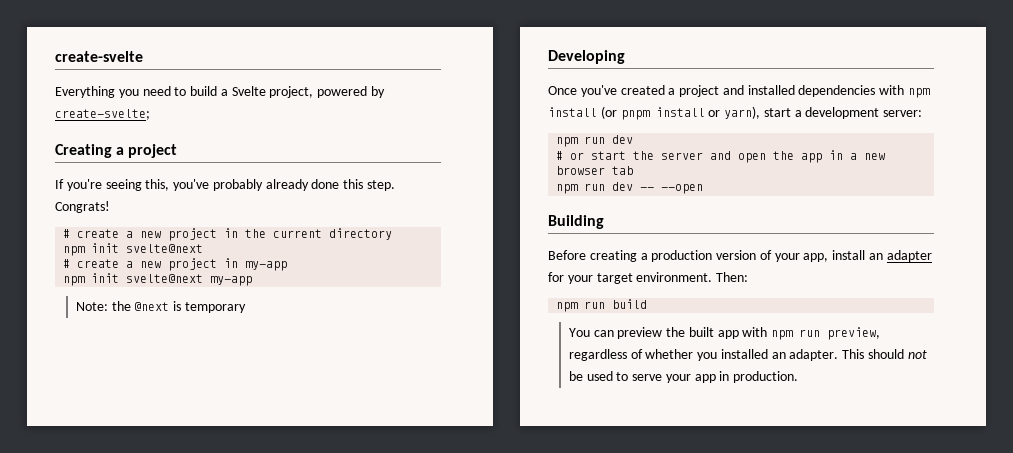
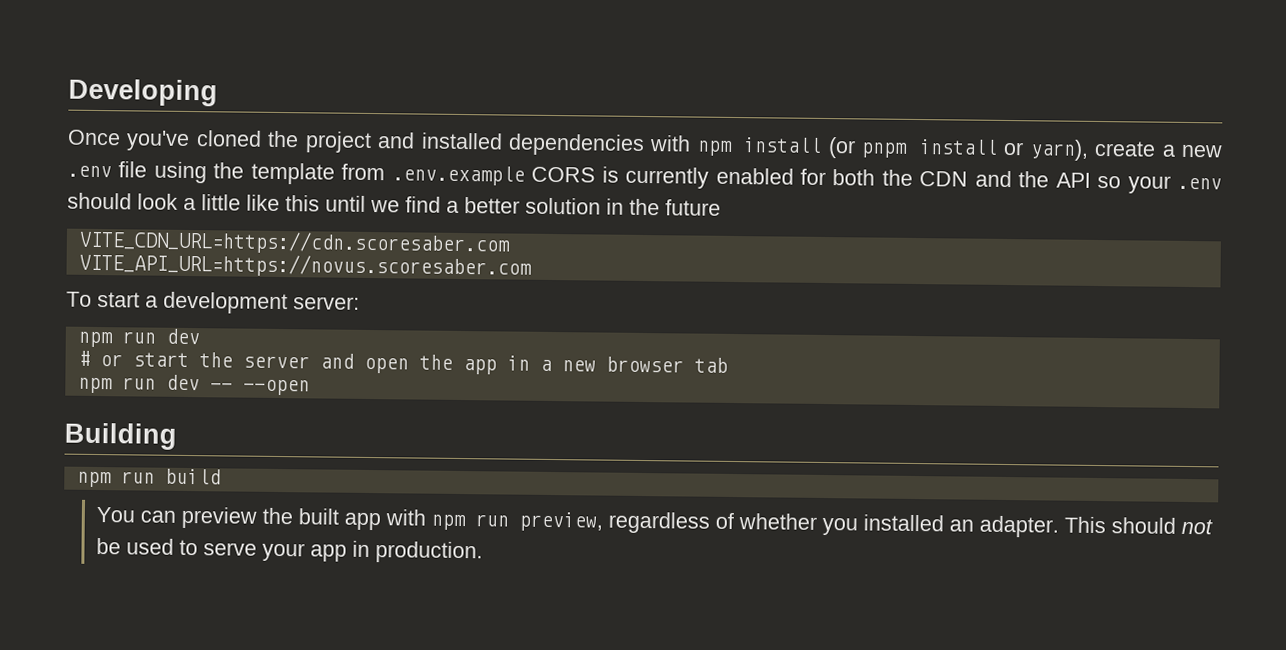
- create-svelte
- Everything you need to build a Svelte project, powered by create-svelte;
- Creating a project
- If you're seeing this, you've probably already done this step. Congrats!
- # create a new project in the current directory
- npm init svelte@next
- # create a new project in my-app
- npm init svelte@next my-app
- Note: the @next is temporary
- Once you've created a project and installed dependencies with npm install (or pnpm install or yarn), start a development server:
+ Once you've cloned the project and installed dependencies with npm install (or pnpm install or yarn), create a new .env file using the template from .env.example CORS is currently enabled for both the CDN and the API so your .env should look a little like this until we find a better solution in the future
+ VITE_CDN_URL=https://cdn.scoresaber.com
+ VITE_API_URL=https://novus.scoresaber.com
+ To start a development server:
- Before creating a production version of your app, install an adapter for your target environment. Then:

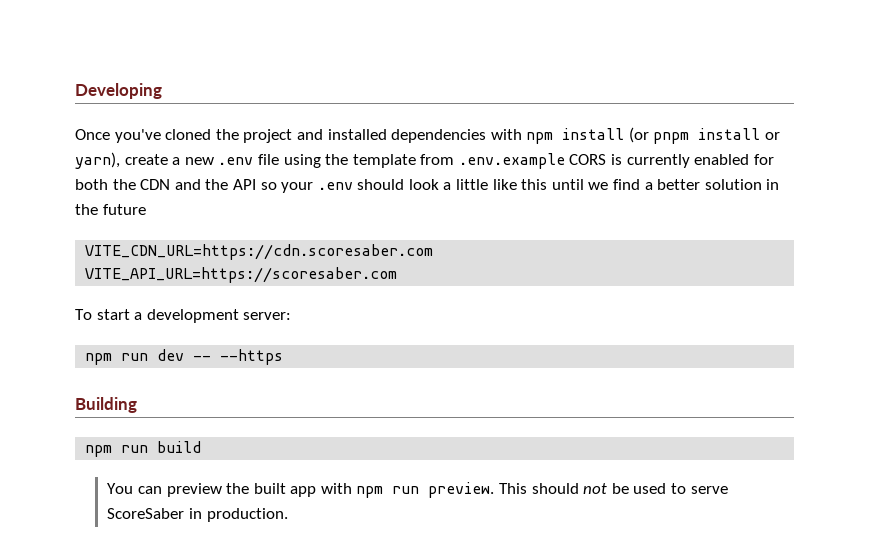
- VITE_API_URL=https://novus.scoresaber.com
+ VITE_API_URL=https://scoresaber.com
  To start a development server:
- npm run dev
- # or start the server and open the app in a new browser tab
- npm run dev -- --open
+ npm run dev -- --https
- You can preview the built app with npm run preview, regardless of whether you installed an adapter.
+ You can preview the built app with npm run preview.
- This should not be used to serve your app in production.
+ This should not be used to serve ScoreSaber in production.

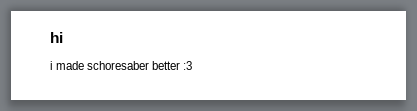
- Developing
- Once you've cloned the project and installed dependencies with npm install (or pnpm install or yarn), create a new .env file using the template from .env.example CORS is currently enabled for both the CDN and the API so your .env should look a little like this until we find a better solution in the future
- VITE_CDN_URL=https://cdn.scoresaber.com
- VITE_API_URL=https://scoresaber.com
- To start a development server:
- npm run dev -- --https
- Building
- npm run build
- You can preview the built app with npm run preview. This should not be used to serve ScoreSaber in production.
+ hi
+ i made schoresaber better :3

